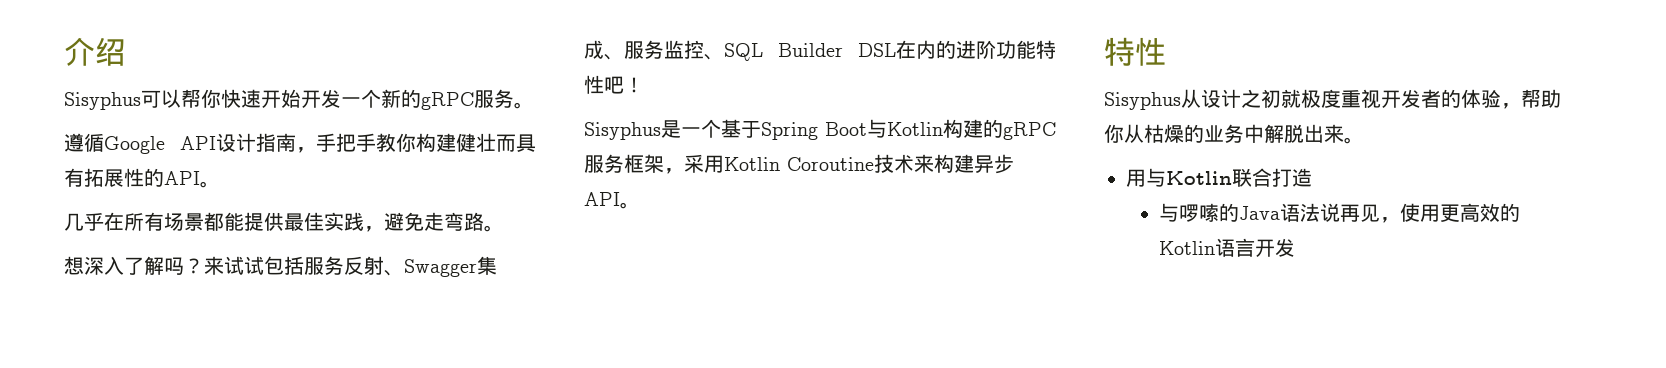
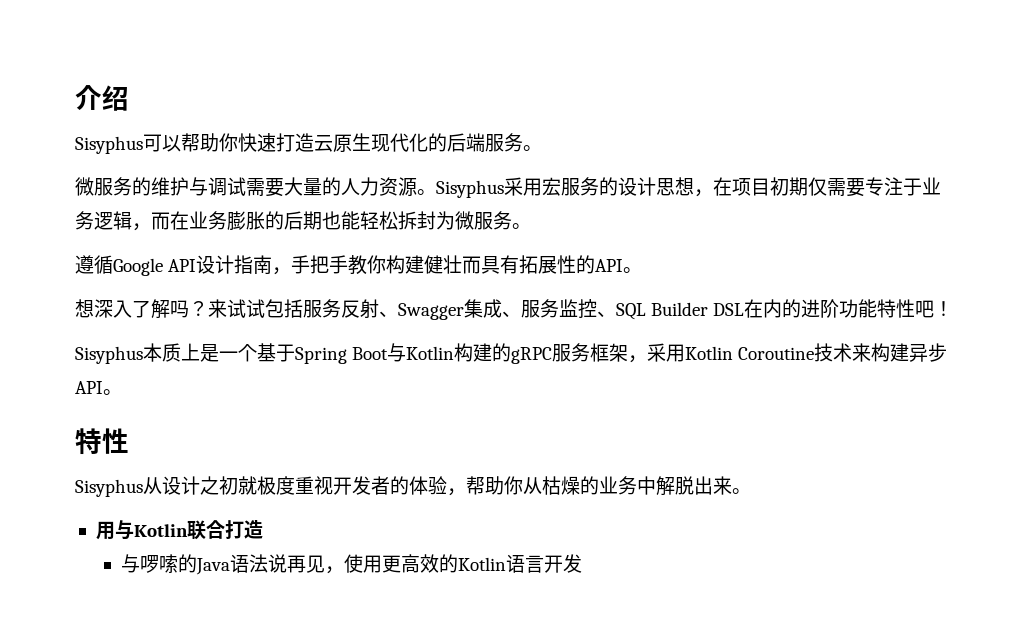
- Sisyphus可以帮你快速开始开发一个新的gRPC服务。
+ Sisyphus可以帮助你快速打造云原生现代化的后端服务。
+ 微服务的维护与调试需要大量的人力资源。Sisyphus采用宏服务的设计思想，在项目初期仅需要专注于业务逻辑，而在业务膨胀的后期也能轻松拆封为微服务。
- 几乎在所有场景都能提供最佳实践，避免走弯路。
- Sisyphus是一个基于Spring Boot与Kotlin构建的gRPC服务框架，采用Kotlin Coroutine技术来构建异步API。
+ Sisyphus本质上是一个基于Spring Boot与Kotlin构建的gRPC服务框架，采用Kotlin Coroutine技术来构建异步API。

